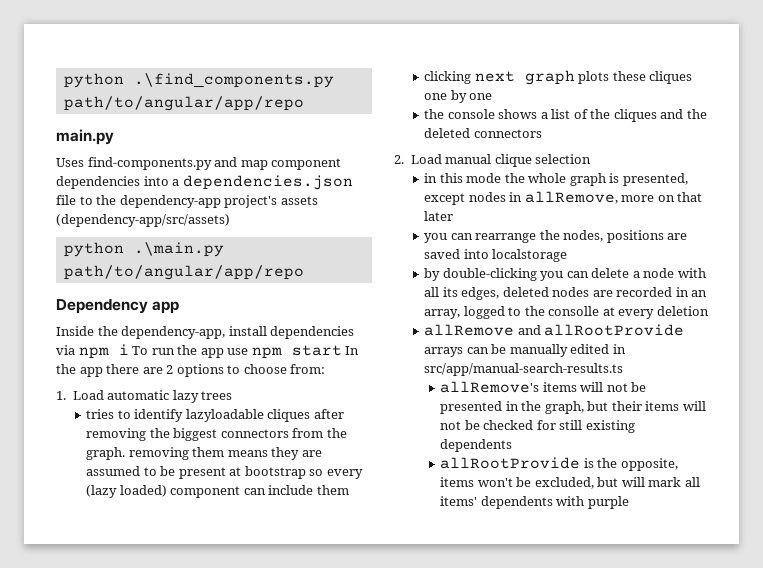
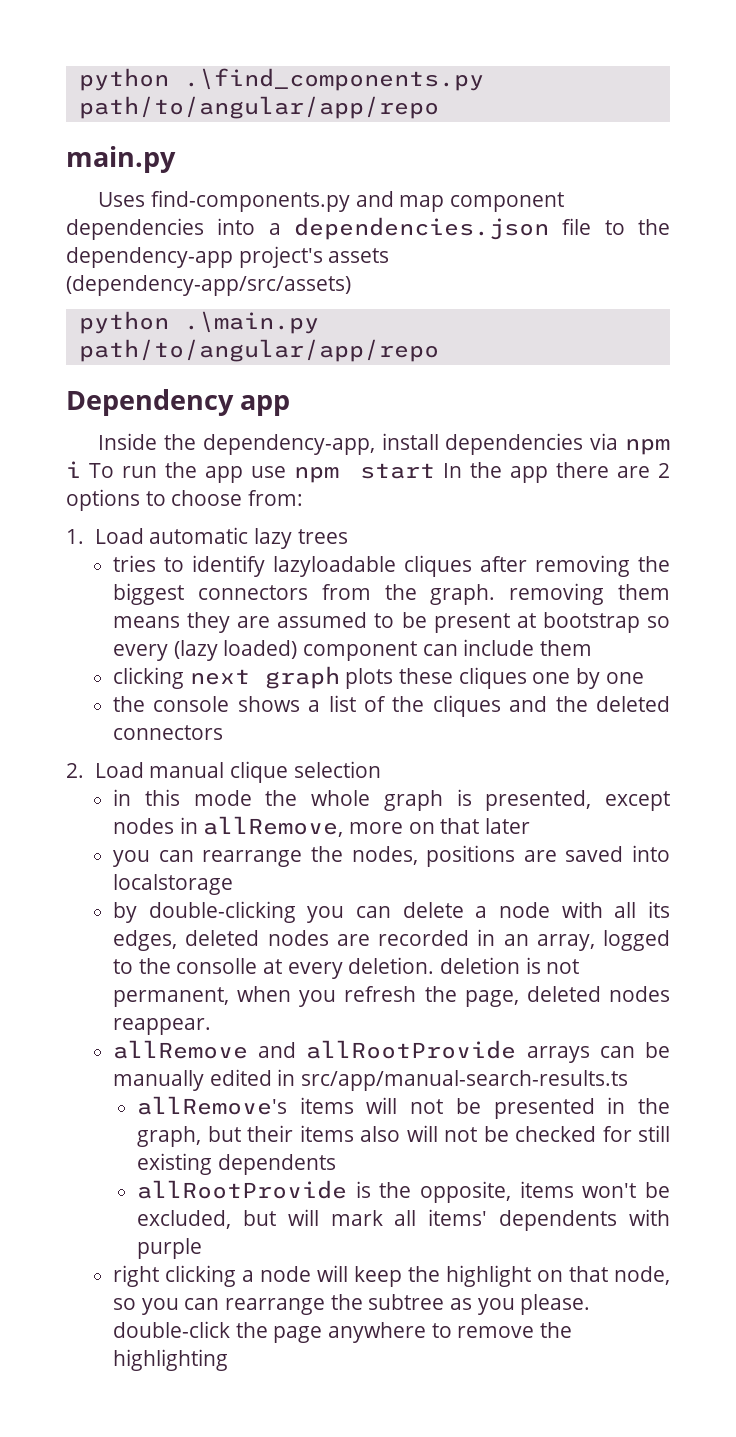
- by double-clicking you can delete a node with all its edges, deleted nodes are recorded in an array, logged to the consolle at every deletion
+ by double-clicking you can delete a node with all its edges, deleted nodes are recorded in an array, logged to the consolle at every deletion. deletion is not permanent, when you refresh the page, deleted nodes reappear.
- allRemove's items will not be presented in the graph, but their items will not be checked for still existing dependents
+ allRemove's items will not be presented in the graph, but their items also will not be checked for still existing dependents
+ right clicking a node will keep the highlight on that node, so you can rearrange the subtree as you please. double-click the page anywhere to remove the highlighting

